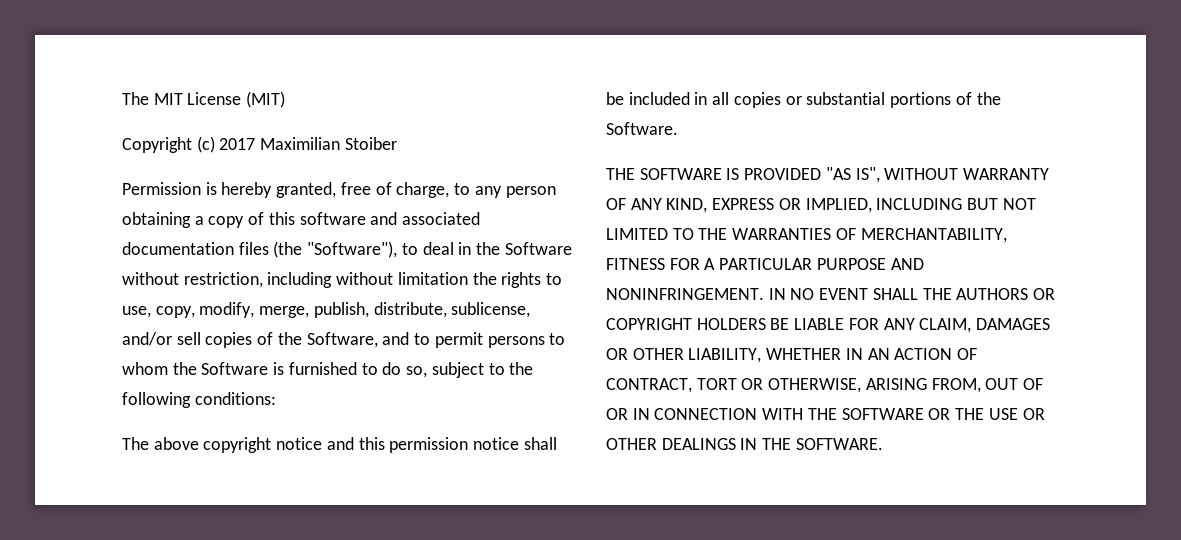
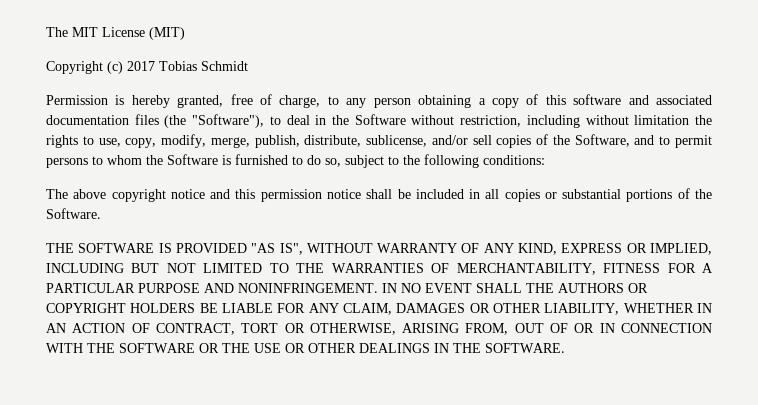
- Copyright (c) 2017 Maximilian Stoiber
+ Copyright (c) 2017 Tobias Schmidt

